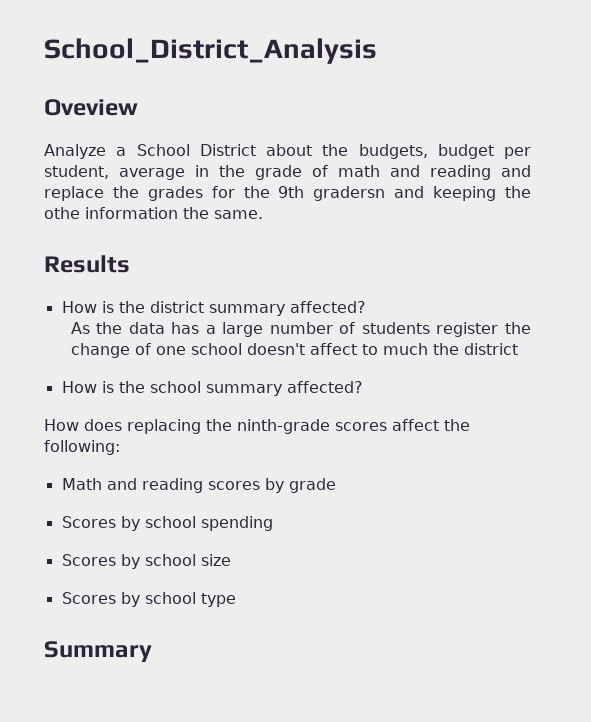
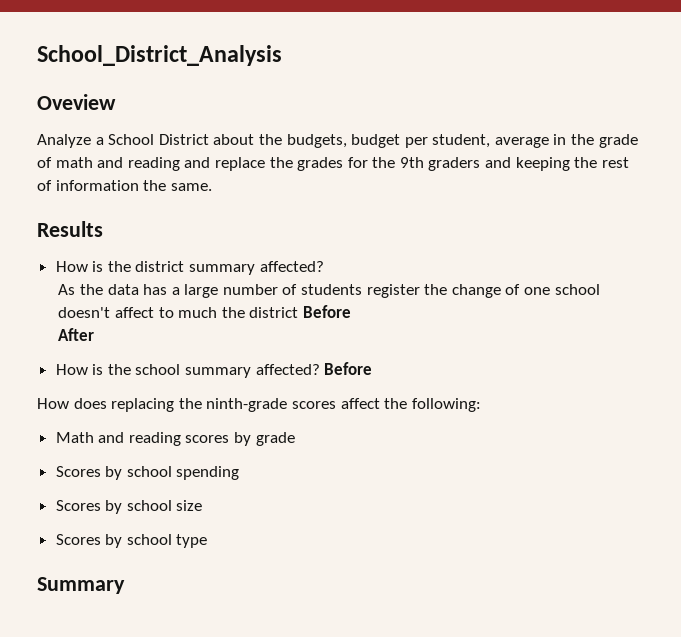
- Analyze a School District about the budgets, budget per student, average in the grade of math and reading and replace the grades for the 9th gradersn and keeping the othe information the same.
+ Analyze a School District about the budgets, budget per student, average in the grade of math and reading and replace the grades for the 9th graders and keeping the rest of information the same.
- As the data has a large number of students register the change of one school doesn't affect to much the district
+ As the data has a large number of students register the change of one school doesn't affect to much the district Before
+ After
- How is the school summary affected?
+ How is the school summary affected? Before

